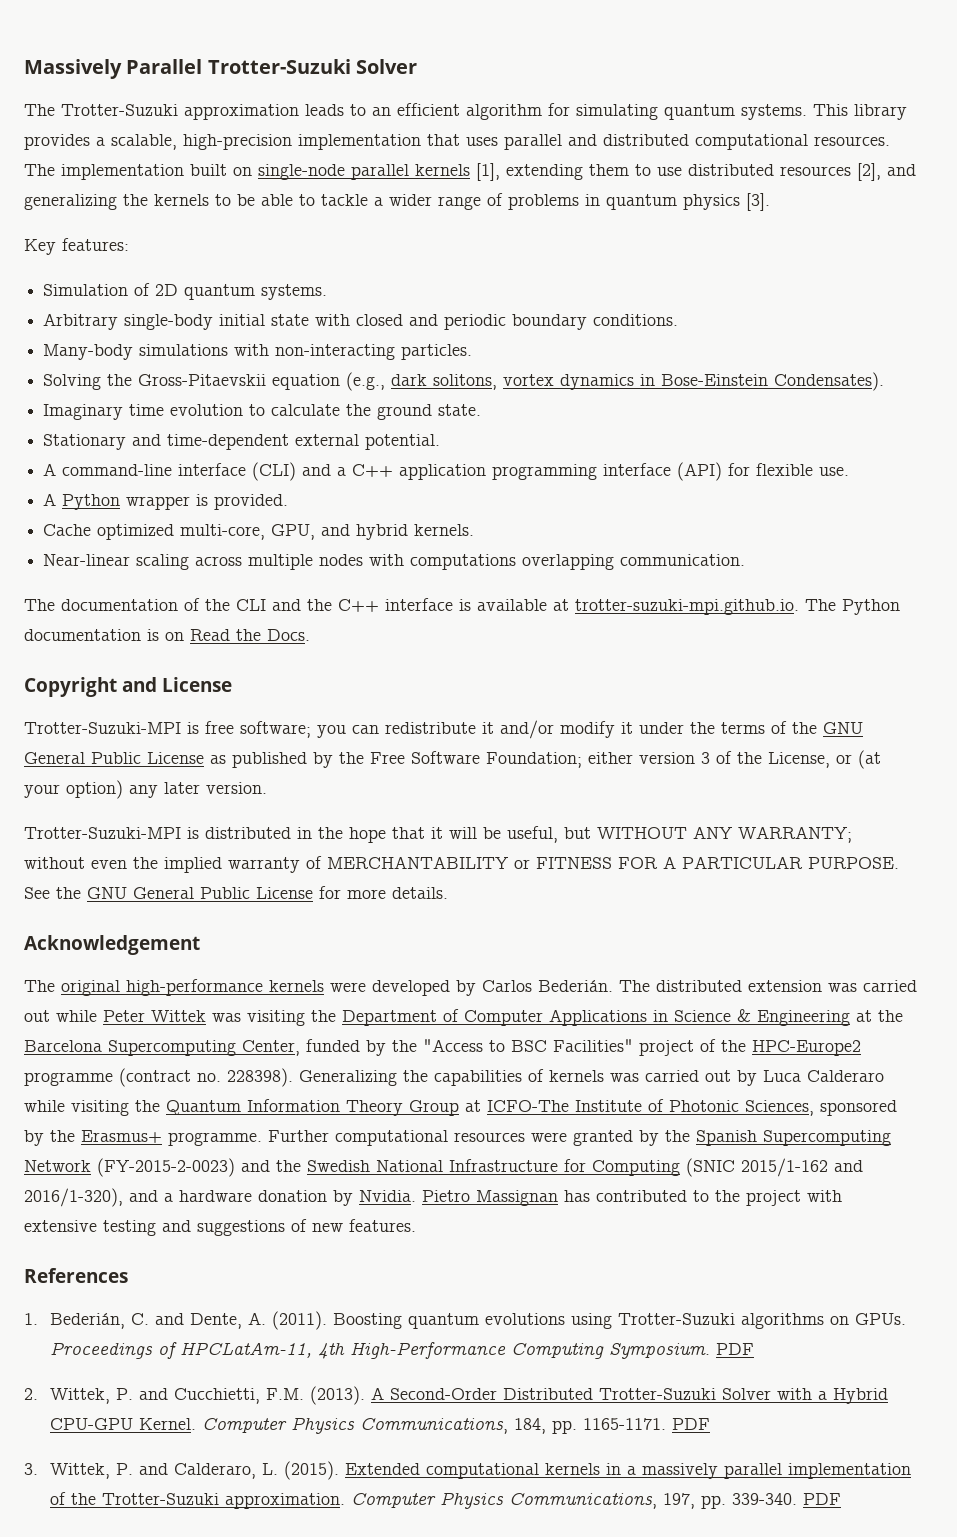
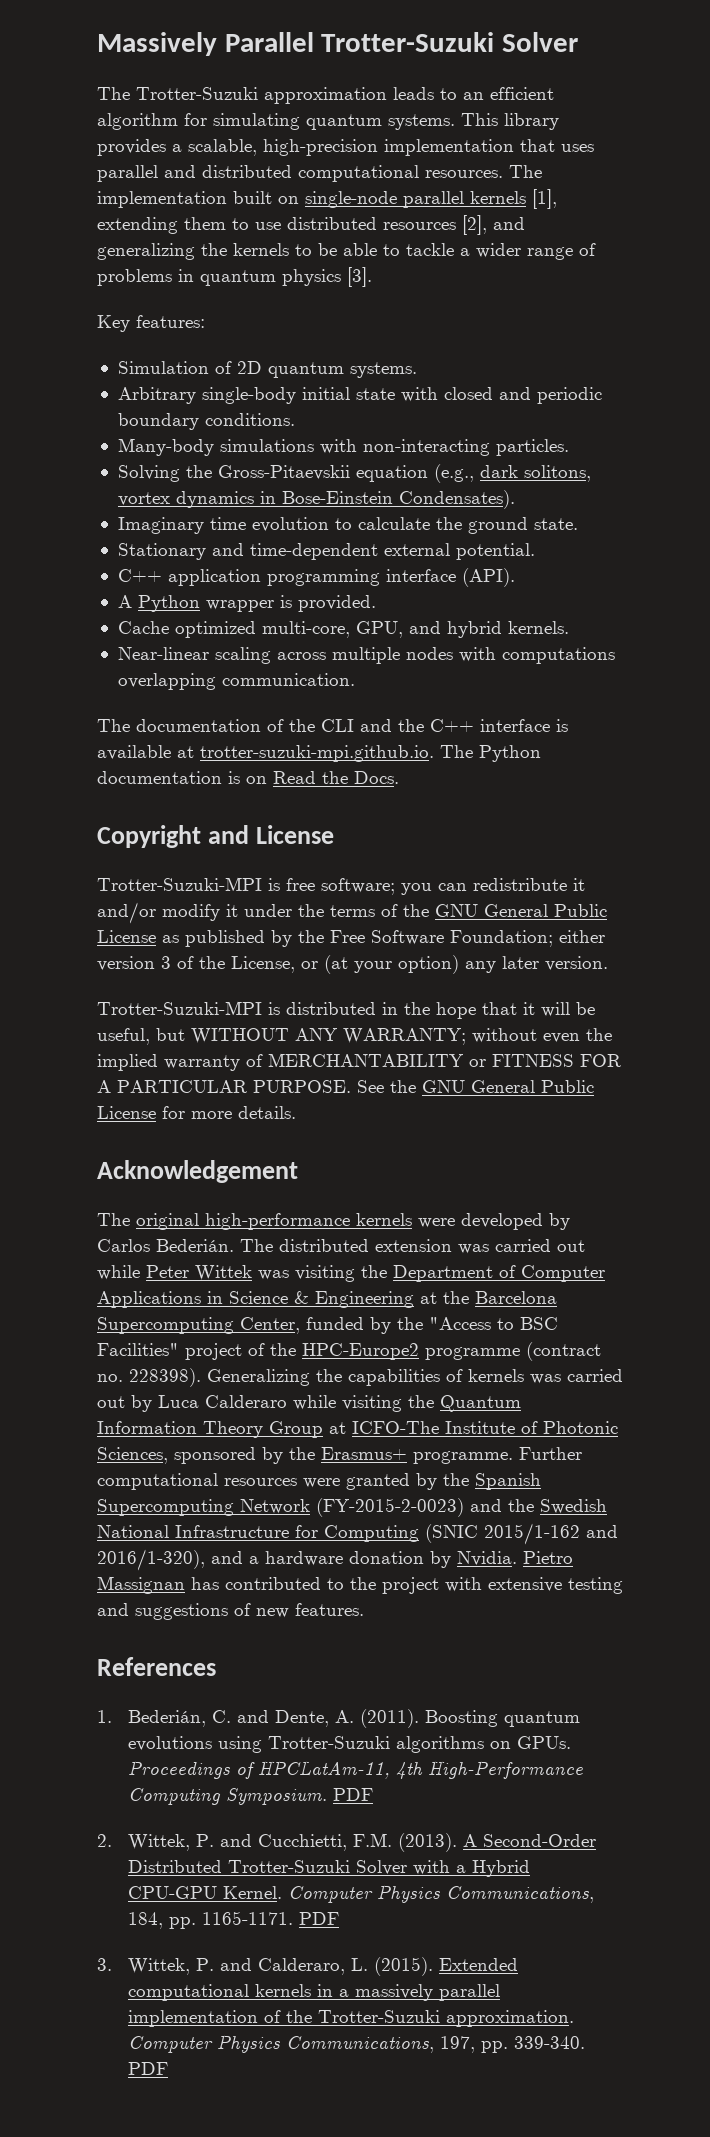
- A command-line interface (CLI) and a C++ application programming interface (API) for flexible use.
+ C++ application programming interface (API).

